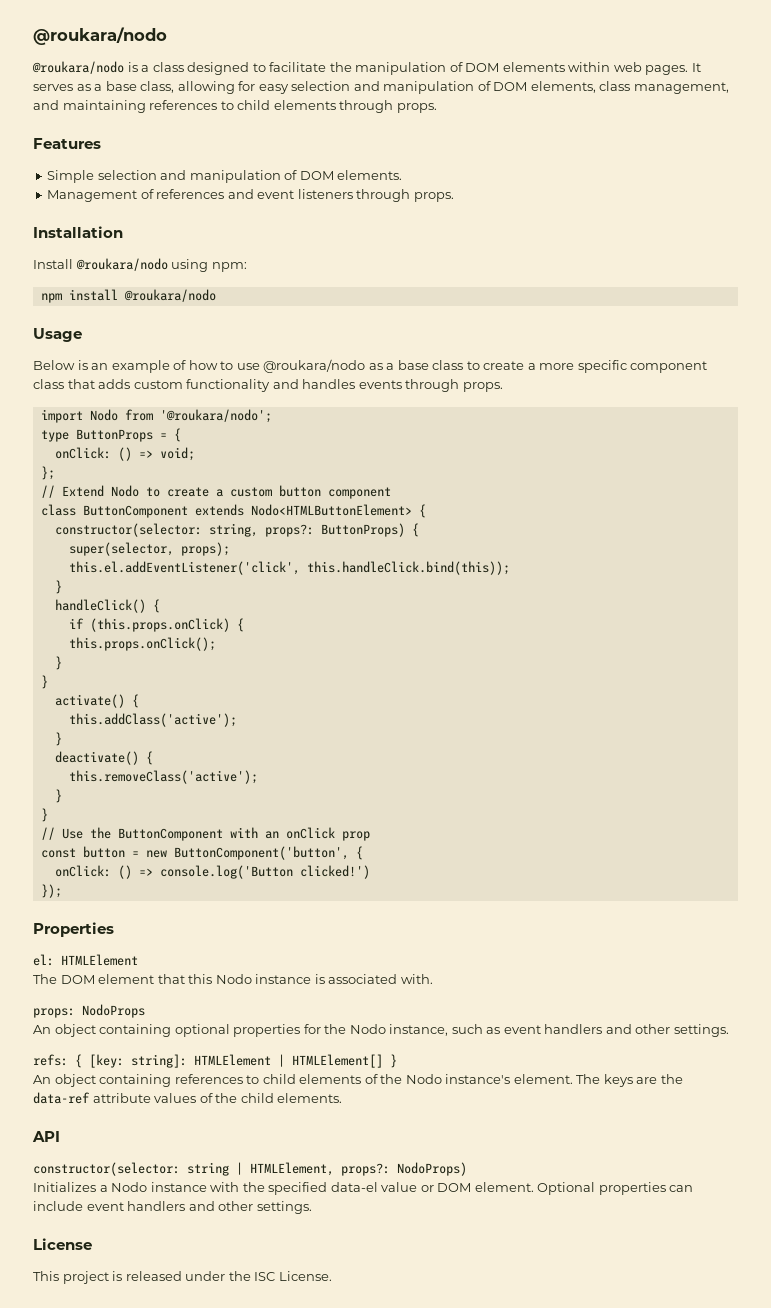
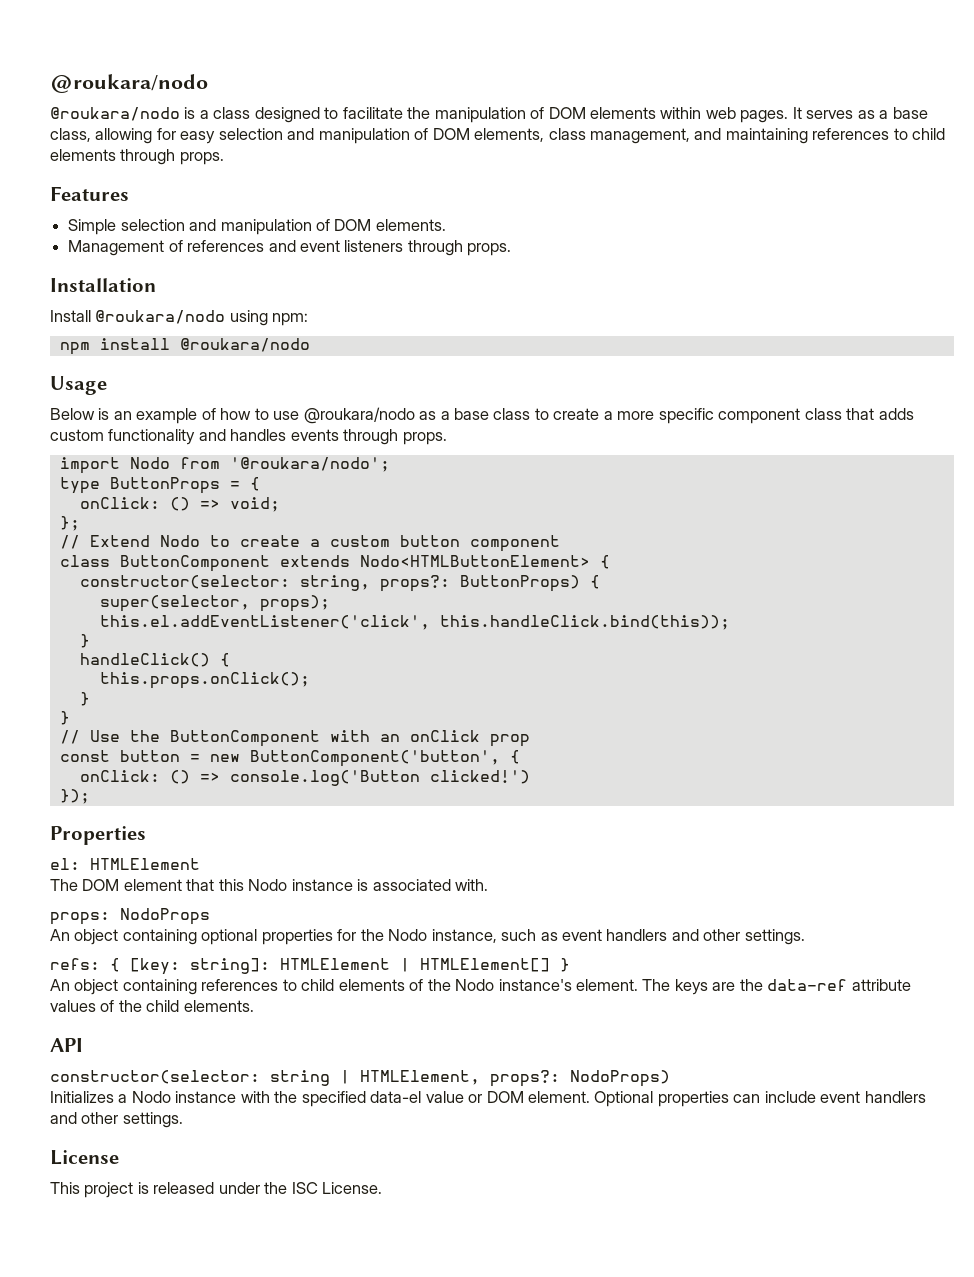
- if (this.props.onClick) {
- activate() {
- this.addClass('active');
- }
- deactivate() {
- this.removeClass('active');
- }
- }

